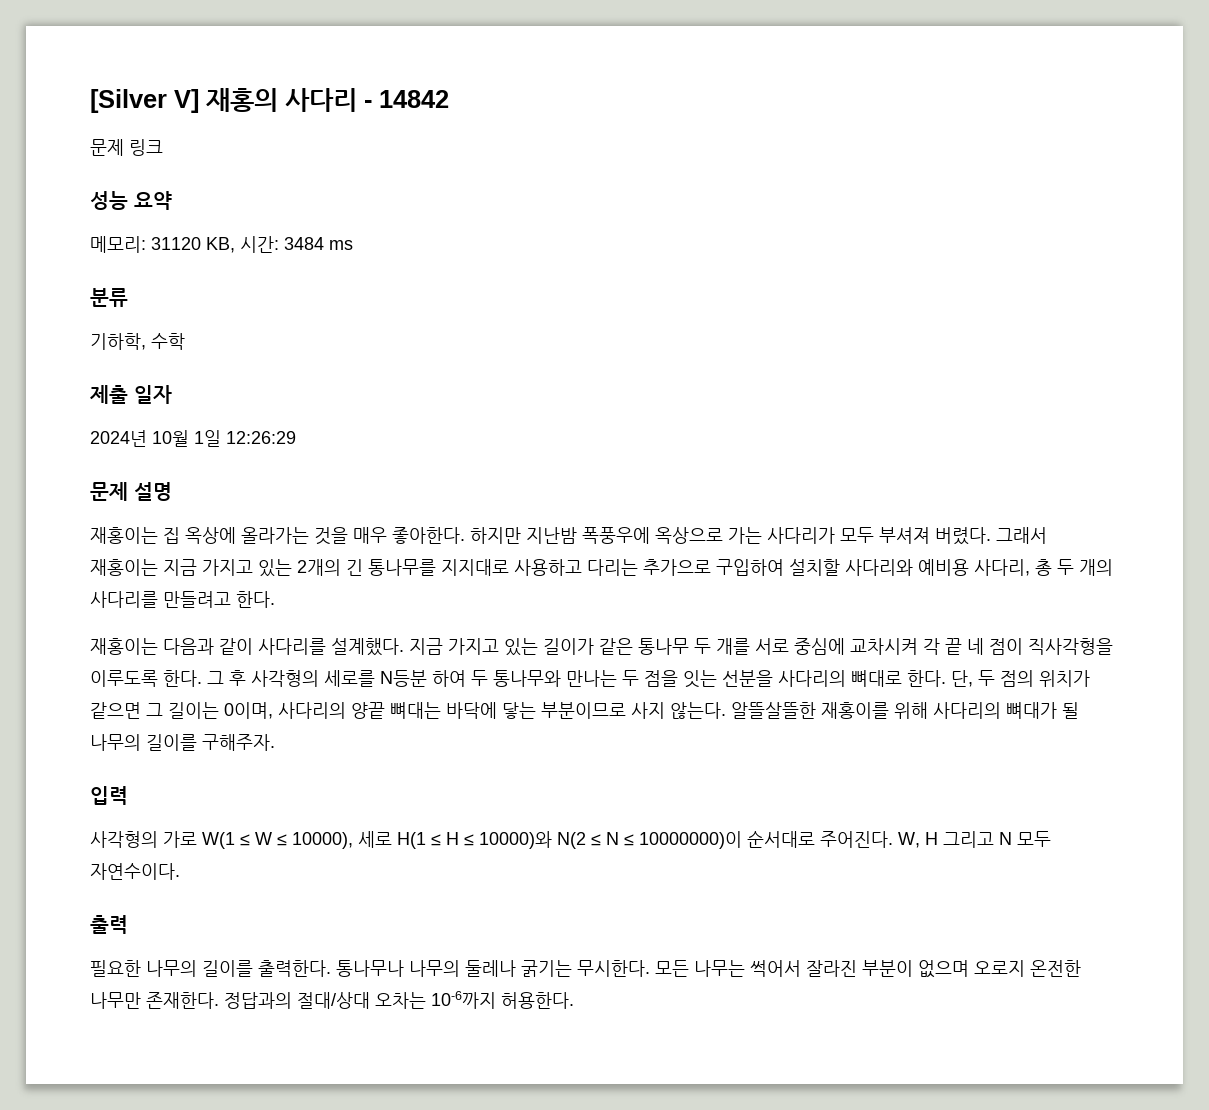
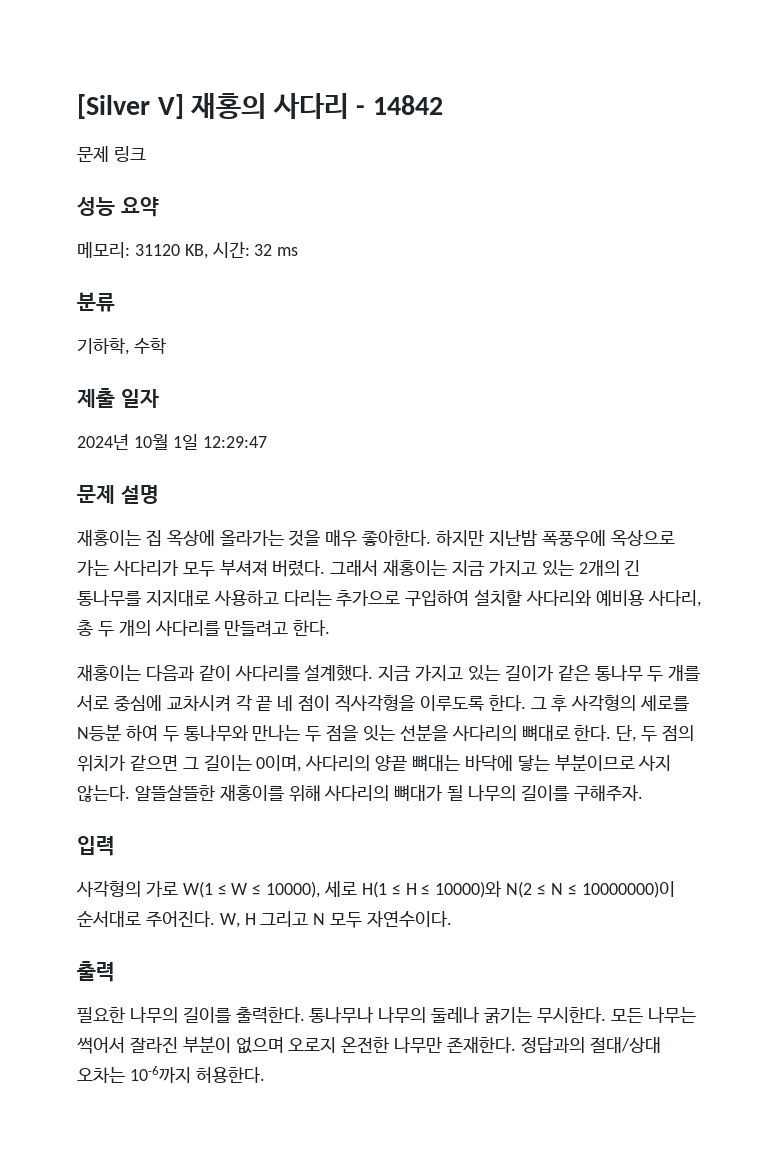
- 메모리: 31120 KB, 시간: 3484 ms
+ 메모리: 31120 KB, 시간: 32 ms
- 2024년 10월 1일 12:26:29
+ 2024년 10월 1일 12:29:47

